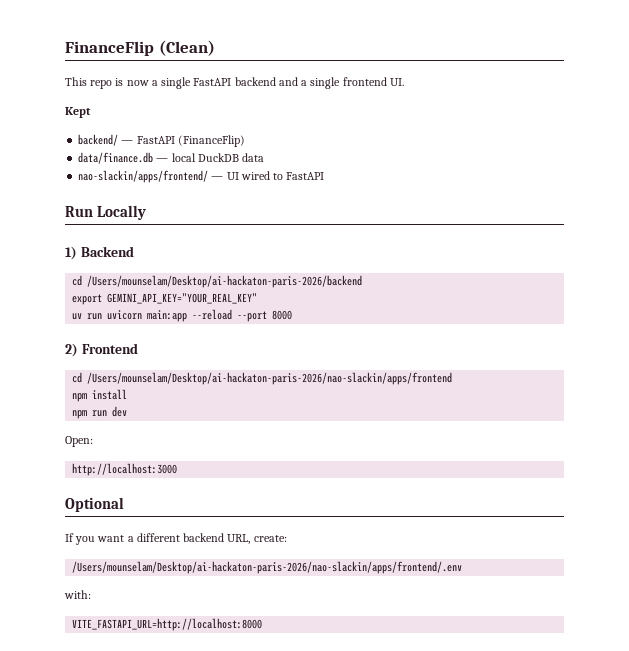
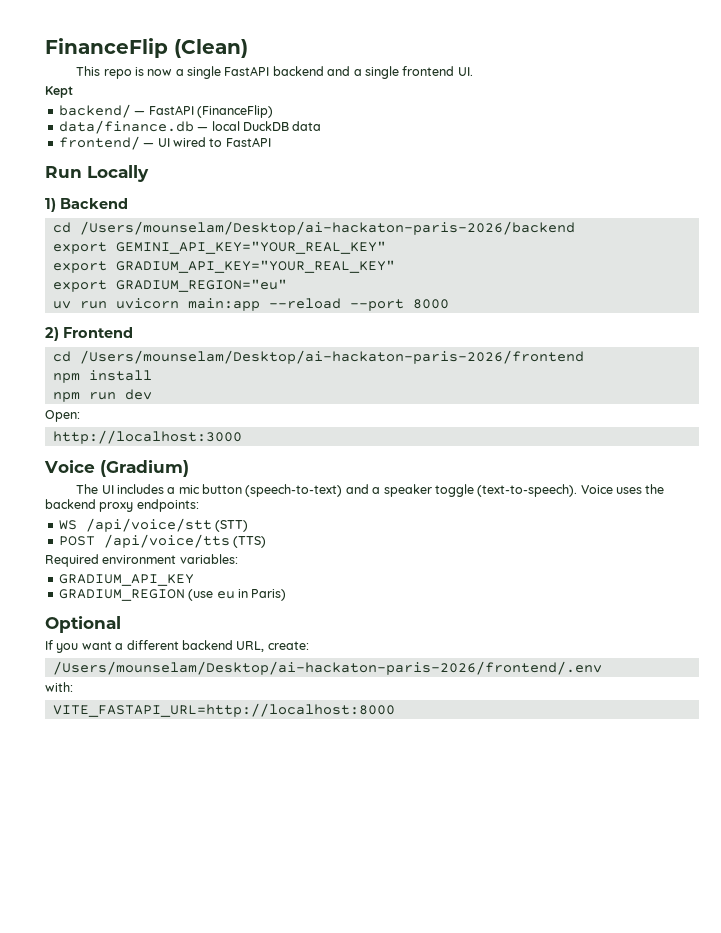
- nao-slackin/apps/frontend/ — UI wired to FastAPI
+ frontend/ — UI wired to FastAPI
+ export GRADIUM_API_KEY="YOUR_REAL_KEY"
+ export GRADIUM_REGION="eu"
- cd /Users/mounselam/Desktop/ai-hackaton-paris-2026/nao-slackin/apps/frontend
+ cd /Users/mounselam/Desktop/ai-hackaton-paris-2026/frontend
+ Voice (Gradium)
+ The UI includes a mic button (speech-to-text) and a speaker toggle (text-to-speech). Voice uses the backend proxy endpoints:
+ WS /api/voice/stt (STT)
+ POST /api/voice/tts (TTS)
+ Required environment variables:
+ GRADIUM_API_KEY
+ GRADIUM_REGION (use eu in Paris)
- /Users/mounselam/Desktop/ai-hackaton-paris-2026/nao-slackin/apps/frontend/.env
+ /Users/mounselam/Desktop/ai-hackaton-paris-2026/frontend/.env

